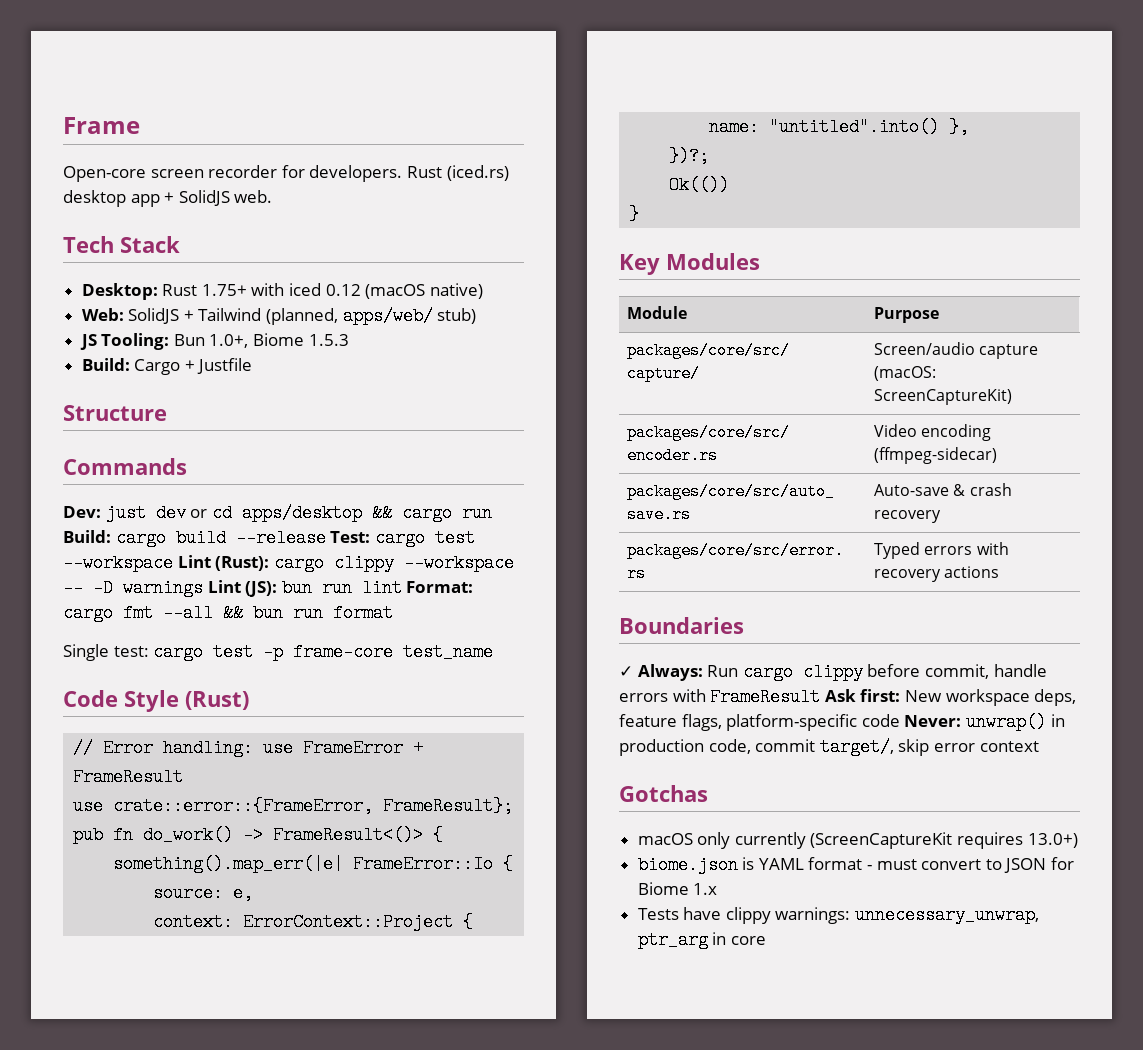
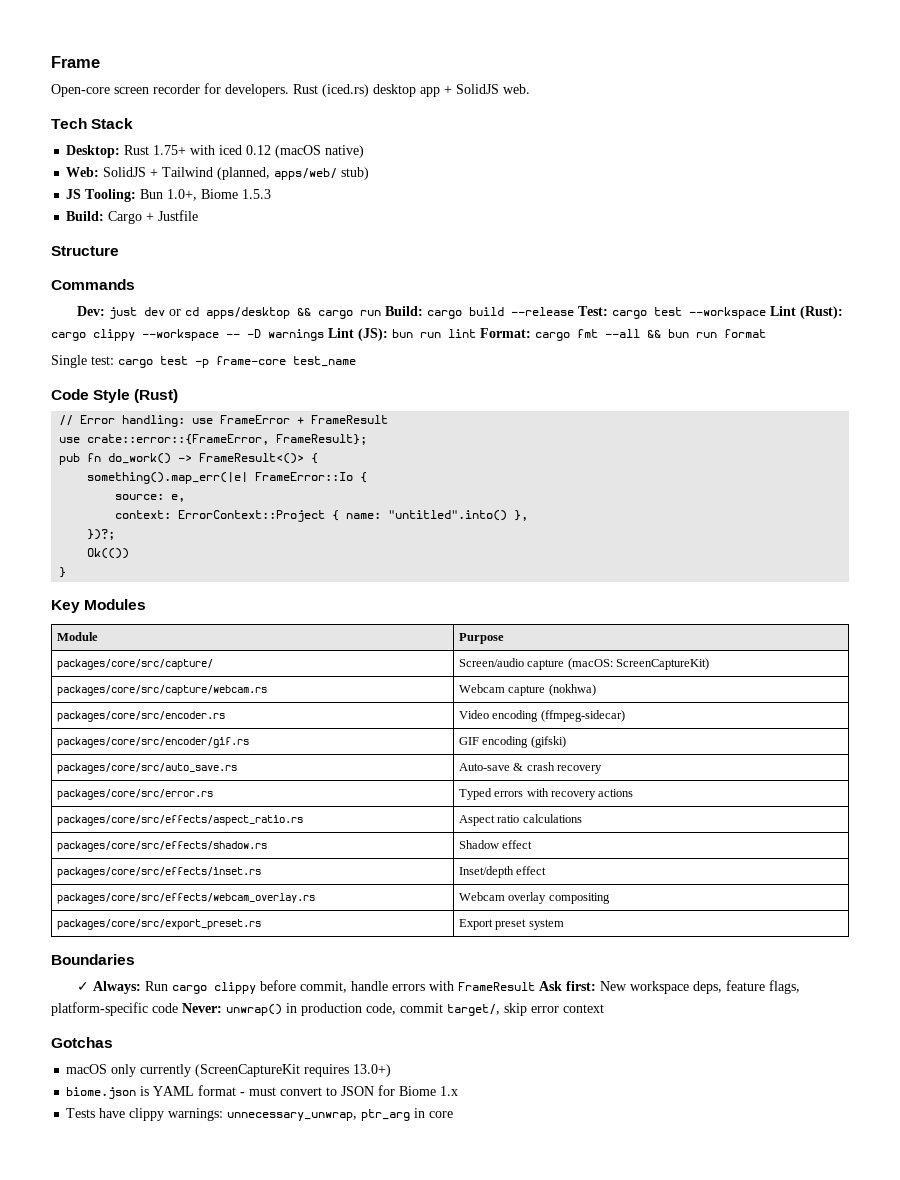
+ packages/core/src/capture/webcam.rs | Webcam capture (nokhwa)
+ packages/core/src/encoder/gif.rs | GIF encoding (gifski)
+ packages/core/src/effects/aspect_ratio.rs | Aspect ratio calculations
+ packages/core/src/effects/shadow.rs | Shadow effect
+ packages/core/src/effects/inset.rs | Inset/depth effect
+ packages/core/src/effects/webcam_overlay.rs | Webcam overlay compositing
+ packages/core/src/export_preset.rs | Export preset system

